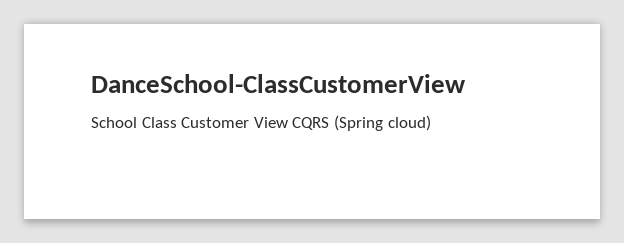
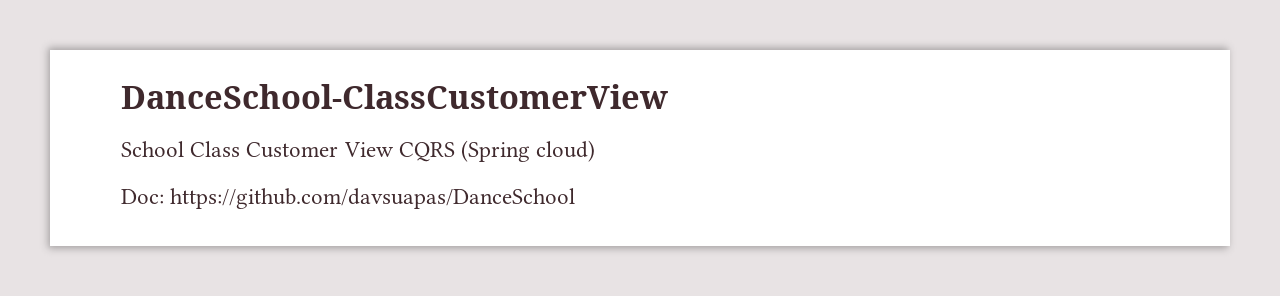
+ Doc: https://github.com/davsuapas/DanceSchool

